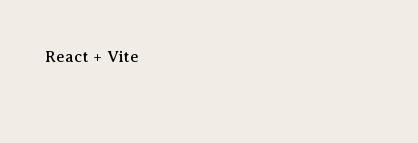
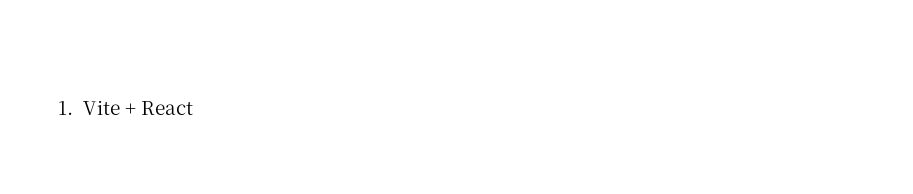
- React + Vite
+ 1. Vite + React

